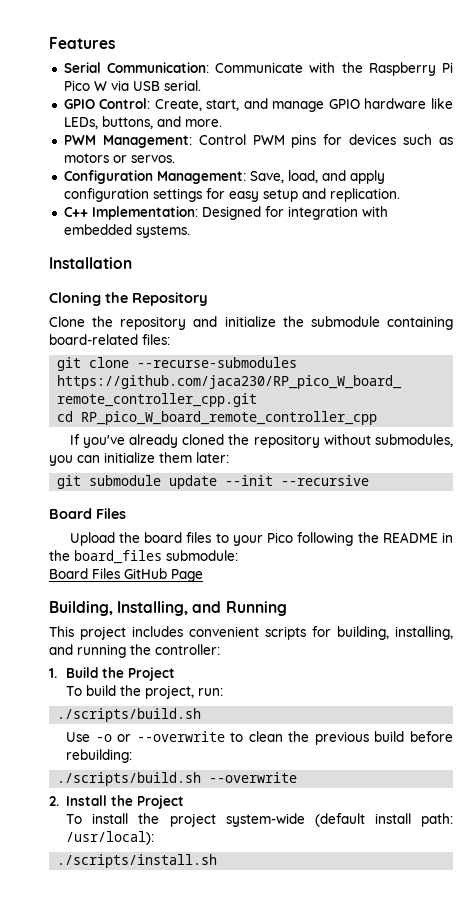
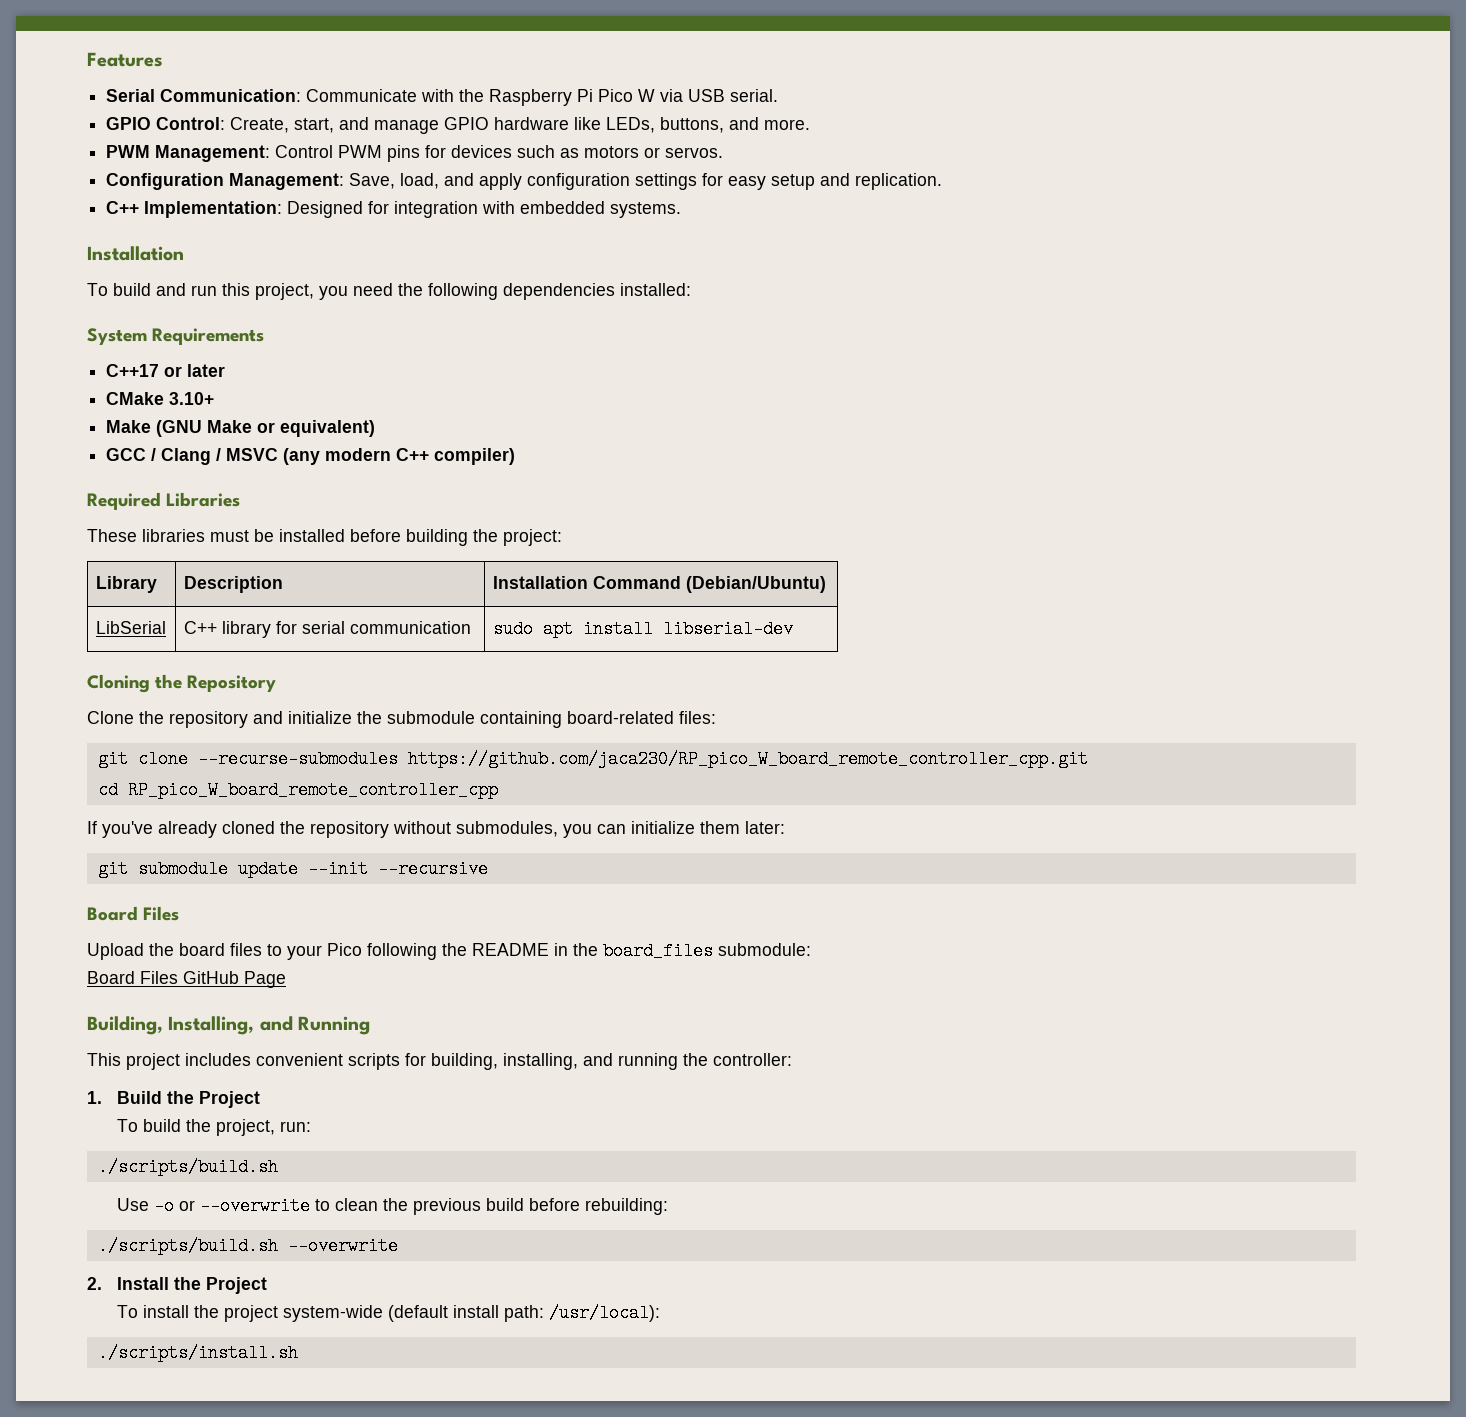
+ To build and run this project, you need the following dependencies installed:
+ System Requirements
+ C++17 or later
+ CMake 3.10+
+ Make (GNU Make or equivalent)
+ GCC / Clang / MSVC (any modern C++ compiler)
+ Required Libraries
+ These libraries must be installed before building the project:
+ Library | Description | Installation Command (Debian/Ubuntu)
+ LibSerial | C++ library for serial communication | sudo apt install libserial-dev

